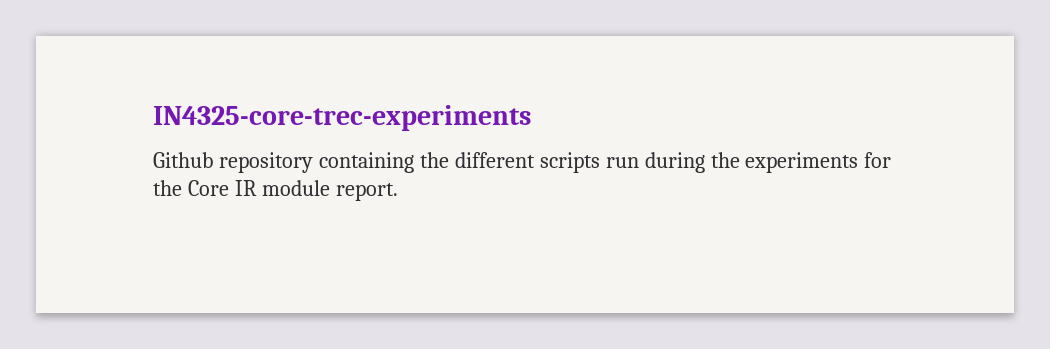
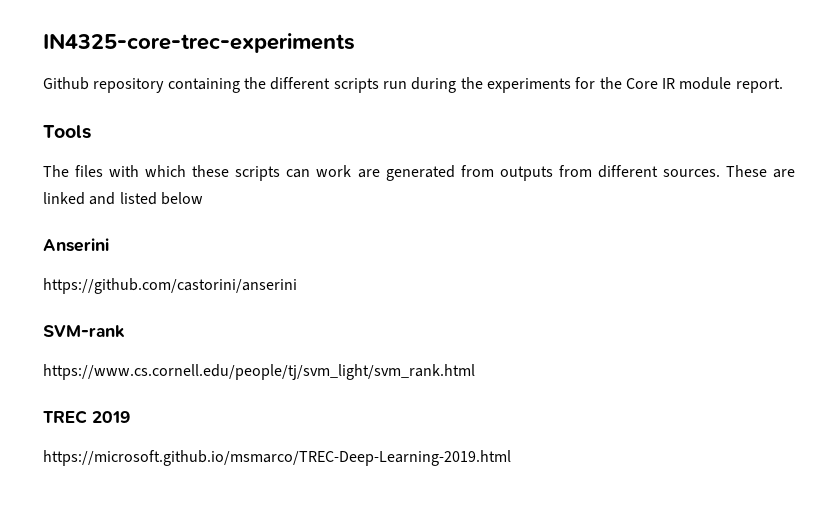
+ Tools
+ The files with which these scripts can work are generated from outputs from different sources. These are linked and listed below
+ Anserini
+ https://github.com/castorini/anserini
+ SVM-rank
+ https://www.cs.cornell.edu/people/tj/svm_light/svm_rank.html
+ TREC 2019
+ https://microsoft.github.io/msmarco/TREC-Deep-Learning-2019.html

